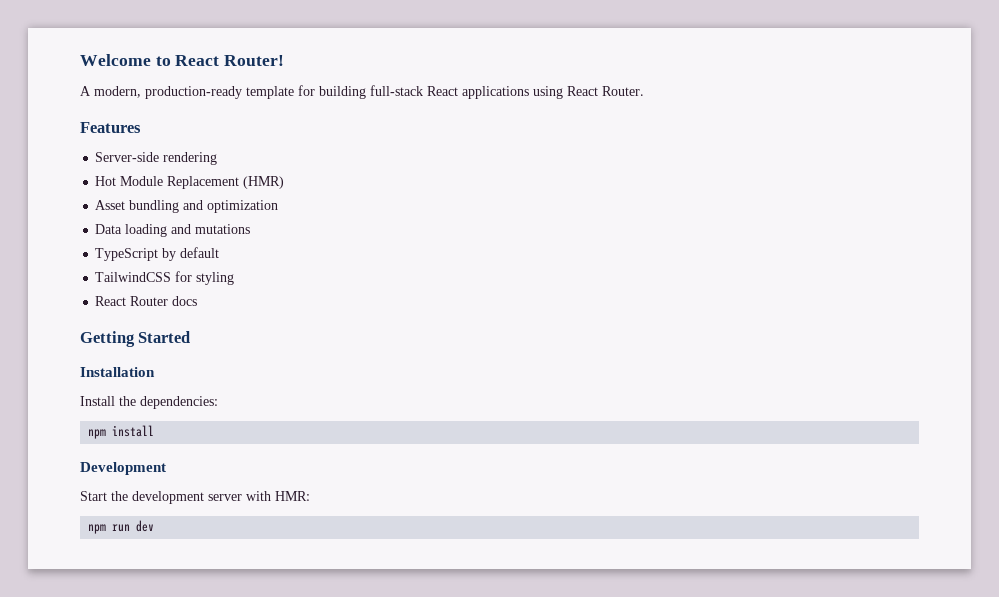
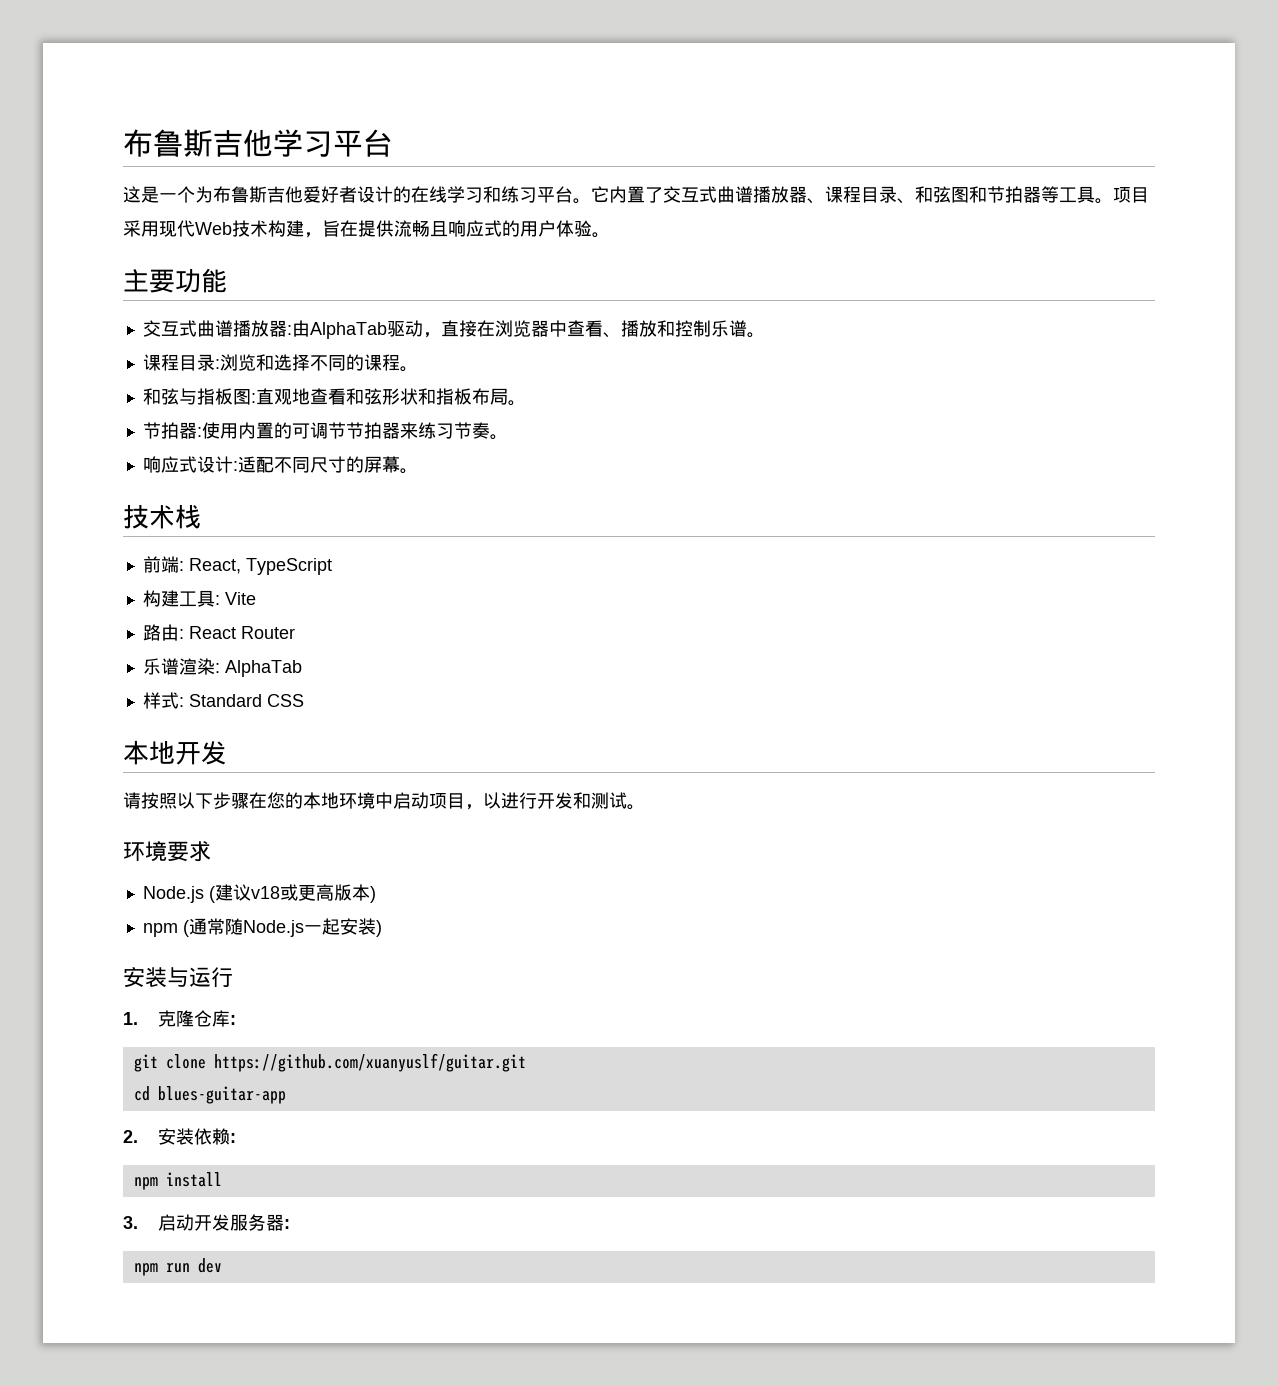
- Welcome to React Router!
- A modern, production-ready template for building full-stack React applications using React Router.
- Features
- Server-side rendering
- Hot Module Replacement (HMR)
- Asset bundling and optimization
- Data loading and mutations
- TypeScript by default
- TailwindCSS for styling
- React Router docs
- Getting Started
- Installation
- Install the dependencies:
+ 布鲁斯吉他学习平台
+ 这是一个为布鲁斯吉他爱好者设计的在线学习和练习平台。它内置了交互式曲谱播放器、课程目录、和弦图和节拍器等工具。项目采用现代Web技术构建，旨在提供流畅且响应式的用户体验。
+ 主要功能
+ 交互式曲谱播放器:由AlphaTab驱动，直接在浏览器中查看、播放和控制乐谱。
+ 课程目录:浏览和选择不同的课程。
+ 和弦与指板图:直观地查看和弦形状和指板布局。
+ 节拍器:使用内置的可调节节拍器来练习节奏。
+ 响应式设计:适配不同尺寸的屏幕。
+ 技术栈
+ 前端: React, TypeScript
+ 构建工具: Vite
+ 路由: React Router
+ 乐谱渲染: AlphaTab
+ 样式: Standard CSS
+ 本地开发
+ 请按照以下步骤在您的本地环境中启动项目，以进行开发和测试。
+ 环境要求
+ Node.js (建议v18或更高版本)
+ npm (通常随Node.js一起安装)
+ 安装与运行
+ 1.克隆仓库:
+ git clone https://github.com/xuanyuslf/guitar.git
+ cd blues-guitar-app
+ 2.安装依赖:
  npm install
- Development
- Start the development server with HMR:
+ 3.启动开发服务器:

